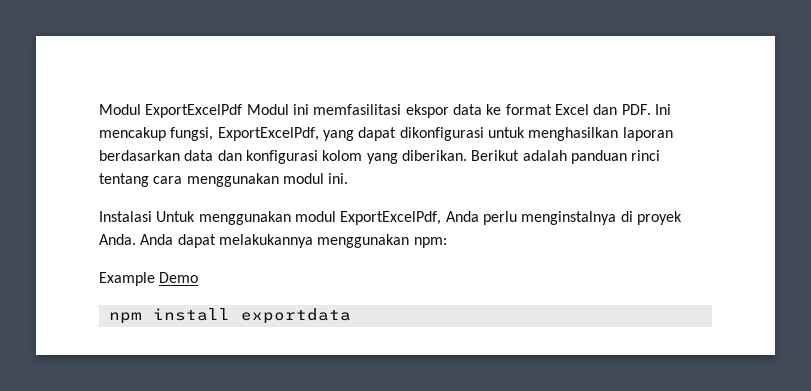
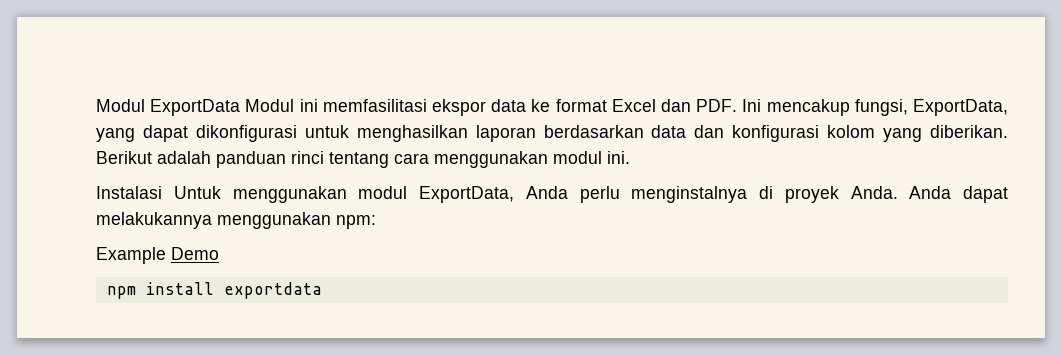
- Modul ExportExcelPdf Modul ini memfasilitasi ekspor data ke format Excel dan PDF. Ini mencakup fungsi, ExportExcelPdf, yang dapat dikonfigurasi untuk menghasilkan laporan berdasarkan data dan konfigurasi kolom yang diberikan.
+ Modul ExportData Modul ini memfasilitasi ekspor data ke format Excel dan PDF. Ini mencakup fungsi, ExportData, yang dapat dikonfigurasi untuk menghasilkan laporan berdasarkan data dan konfigurasi kolom yang diberikan.
- Instalasi Untuk menggunakan modul ExportExcelPdf, Anda perlu menginstalnya di proyek Anda.
+ Instalasi Untuk menggunakan modul ExportData, Anda perlu menginstalnya di proyek Anda.

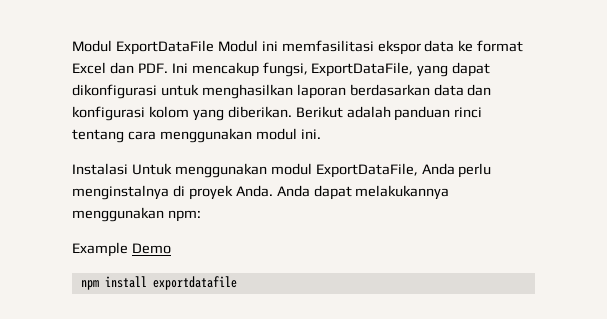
- Modul ExportData Modul ini memfasilitasi ekspor data ke format Excel dan PDF. Ini mencakup fungsi, ExportData, yang dapat dikonfigurasi untuk menghasilkan laporan berdasarkan data dan konfigurasi kolom yang diberikan.
+ Modul ExportDataFile Modul ini memfasilitasi ekspor data ke format Excel dan PDF. Ini mencakup fungsi, ExportDataFile, yang dapat dikonfigurasi untuk menghasilkan laporan berdasarkan data dan konfigurasi kolom yang diberikan.
- Instalasi Untuk menggunakan modul ExportData, Anda perlu menginstalnya di proyek Anda.
+ Instalasi Untuk menggunakan modul ExportDataFile, Anda perlu menginstalnya di proyek Anda.
- npm install exportdata
+ npm install exportdatafile

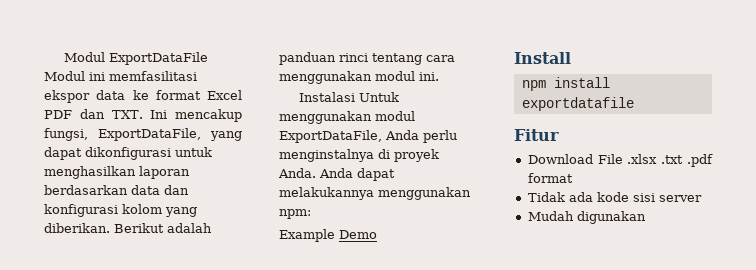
- Modul ExportDataFile Modul ini memfasilitasi ekspor data ke format Excel dan PDF. Ini mencakup fungsi, ExportDataFile, yang dapat dikonfigurasi untuk menghasilkan laporan berdasarkan data dan konfigurasi kolom yang diberikan.
+ Modul ExportDataFile Modul ini memfasilitasi ekspor data ke format Excel PDF dan TXT. Ini mencakup fungsi, ExportDataFile, yang dapat dikonfigurasi untuk menghasilkan laporan berdasarkan data dan konfigurasi kolom yang diberikan.
+ Install
+ Fitur
+ Download File .xlsx .txt .pdf format
+ Tidak ada kode sisi server
+ Mudah digunakan

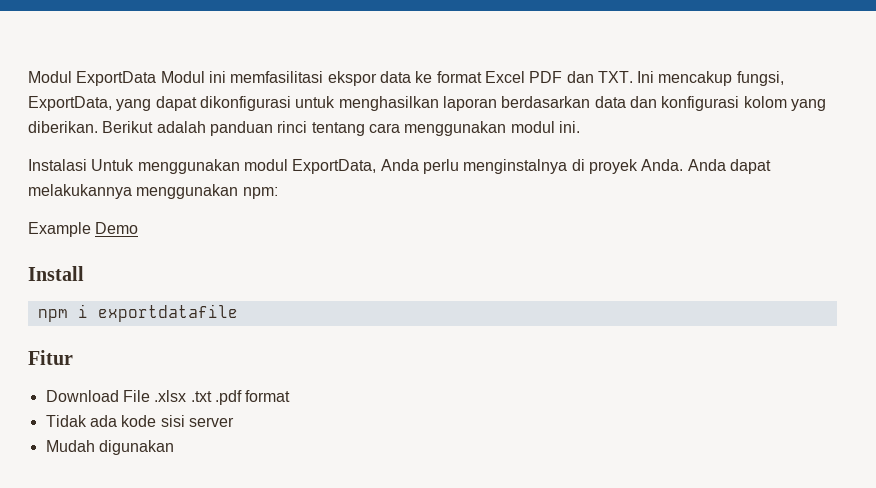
- Modul ExportDataFile Modul ini memfasilitasi ekspor data ke format Excel PDF dan TXT. Ini mencakup fungsi, ExportDataFile, yang dapat dikonfigurasi untuk menghasilkan laporan berdasarkan data dan konfigurasi kolom yang diberikan.
+ Modul ExportData Modul ini memfasilitasi ekspor data ke format Excel PDF dan TXT. Ini mencakup fungsi, ExportData, yang dapat dikonfigurasi untuk menghasilkan laporan berdasarkan data dan konfigurasi kolom yang diberikan.
- Instalasi Untuk menggunakan modul ExportDataFile, Anda perlu menginstalnya di proyek Anda.
+ Instalasi Untuk menggunakan modul ExportData, Anda perlu menginstalnya di proyek Anda.
- npm install exportdatafile
+ npm i exportdatafile

